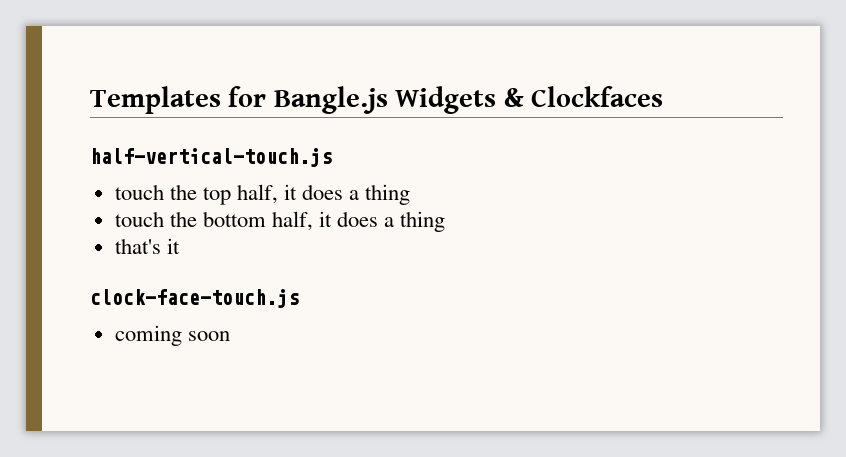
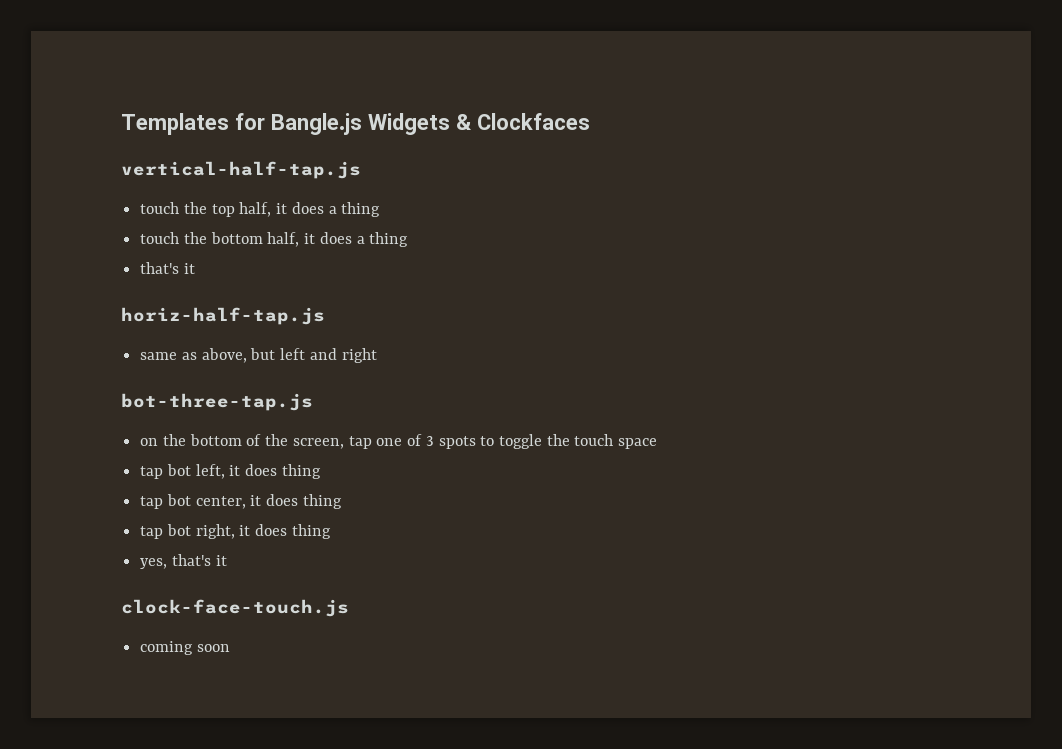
- half-vertical-touch.js
+ vertical-half-tap.js
+ horiz-half-tap.js
+ same as above, but left and right
+ bot-three-tap.js
+ on the bottom of the screen, tap one of 3 spots to toggle the touch space
+ tap bot left, it does thing
+ tap bot center, it does thing
+ tap bot right, it does thing
+ yes, that's it

